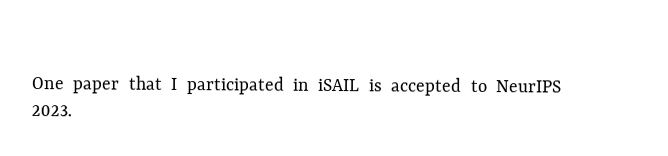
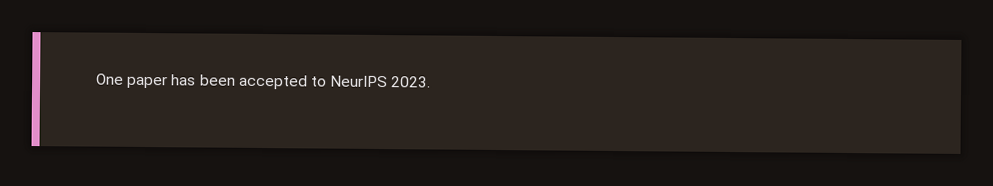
- One paper that I participated in iSAIL is accepted to NeurIPS 2023.
+ One paper has been accepted to NeurIPS 2023.

